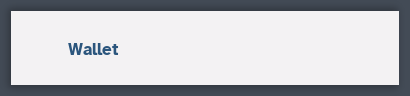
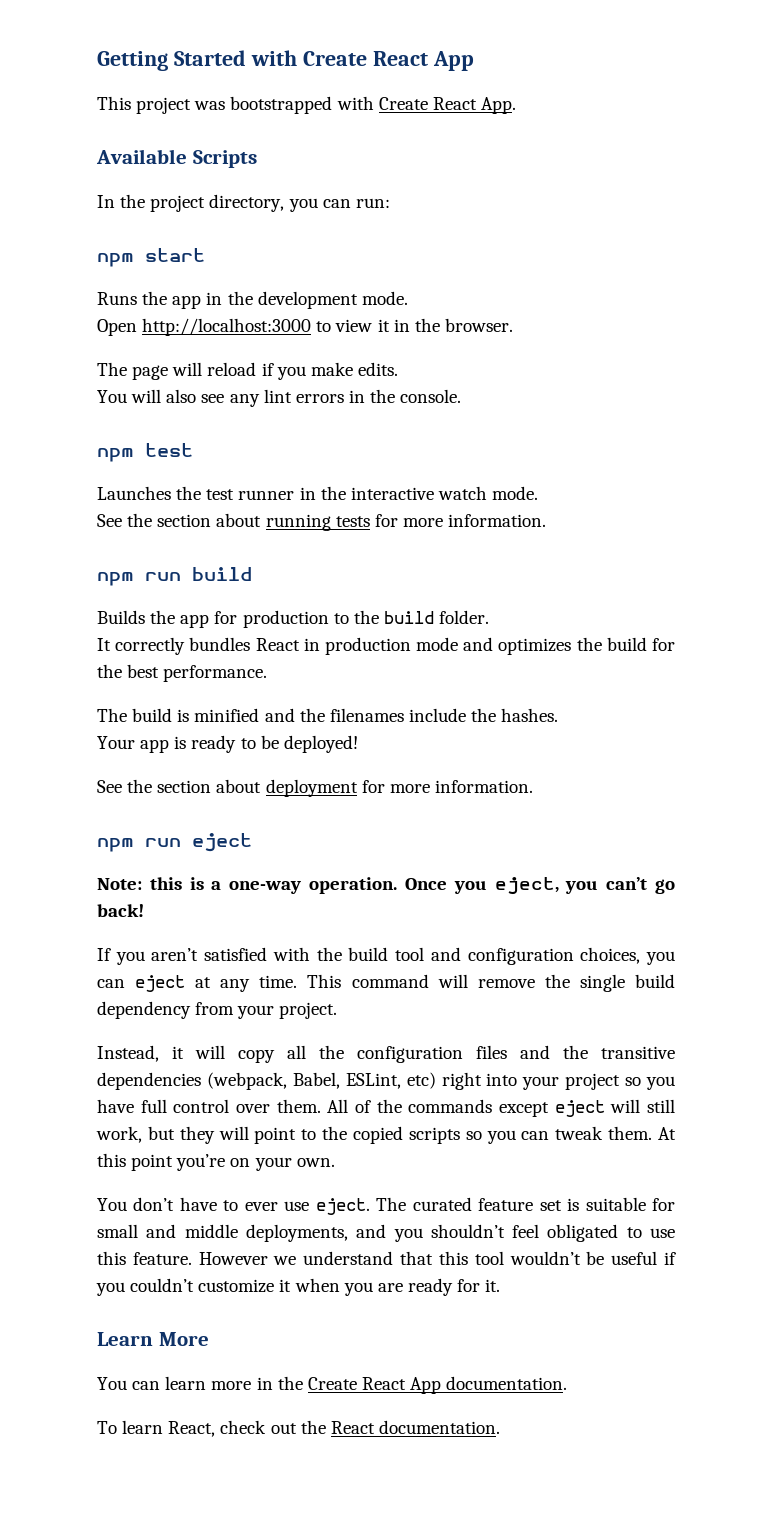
- Wallet
+ Getting Started with Create React App
+ This project was bootstrapped with Create React App.
+ Available Scripts
+ In the project directory, you can run:
+ npm start
+ Runs the app in the development mode.
+ Open http://localhost:3000 to view it in the browser.
+ The page will reload if you make edits.
+ You will also see any lint errors in the console.
+ npm test
+ Launches the test runner in the interactive watch mode.
+ See the section about running tests for more information.
+ npm run build
+ Builds the app for production to the build folder.
+ It correctly bundles React in production mode and optimizes the build for the best performance.
+ The build is minified and the filenames include the hashes.
+ Your app is ready to be deployed!
+ See the section about deployment for more information.
+ npm run eject
+ Note: this is a one-way operation. Once you eject, you can’t go back!
+ If you aren’t satisfied with the build tool and configuration choices, you can eject at any time. This command will remove the single build dependency from your project.
+ Instead, it will copy all the configuration files and the transitive dependencies (webpack, Babel, ESLint, etc) right into your project so you have full control over them. All of the commands except eject will still work, but they will point to the copied scripts so you can tweak them. At this point you’re on your own.
+ You don’t have to ever use eject. The curated feature set is suitable for small and middle deployments, and you shouldn’t feel obligated to use this feature. However we understand that this tool wouldn’t be useful if you couldn’t customize it when you are ready for it.
+ Learn More
+ You can learn more in the Create React App documentation.
+ To learn React, check out the React documentation.

